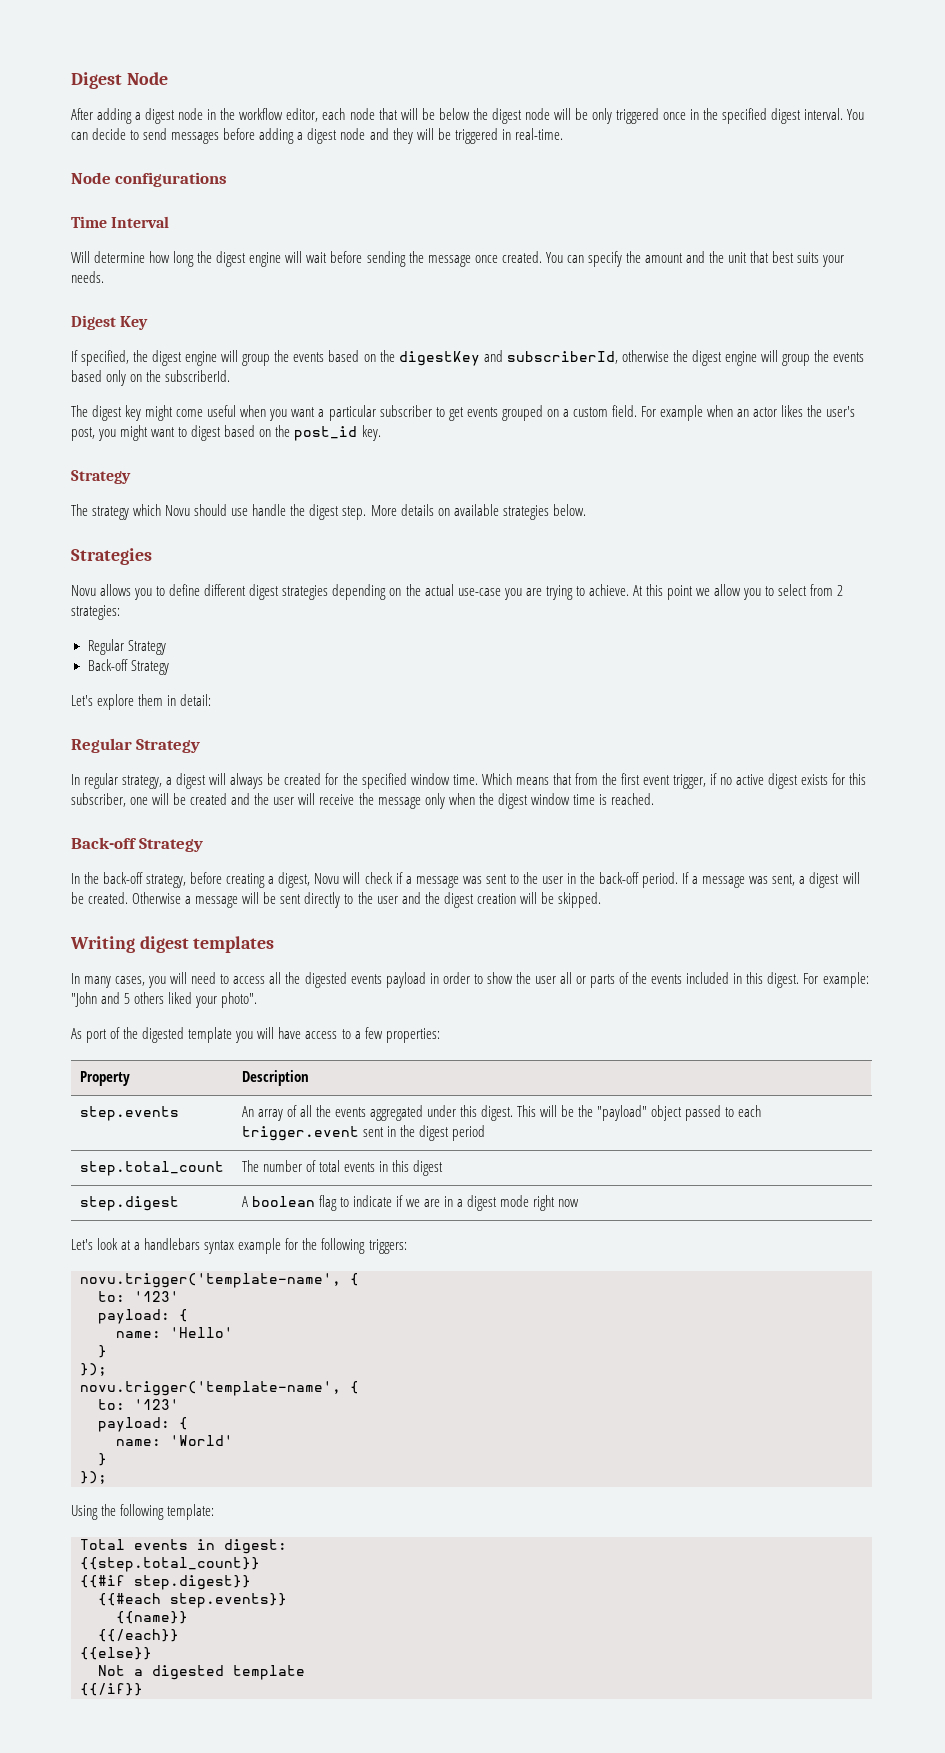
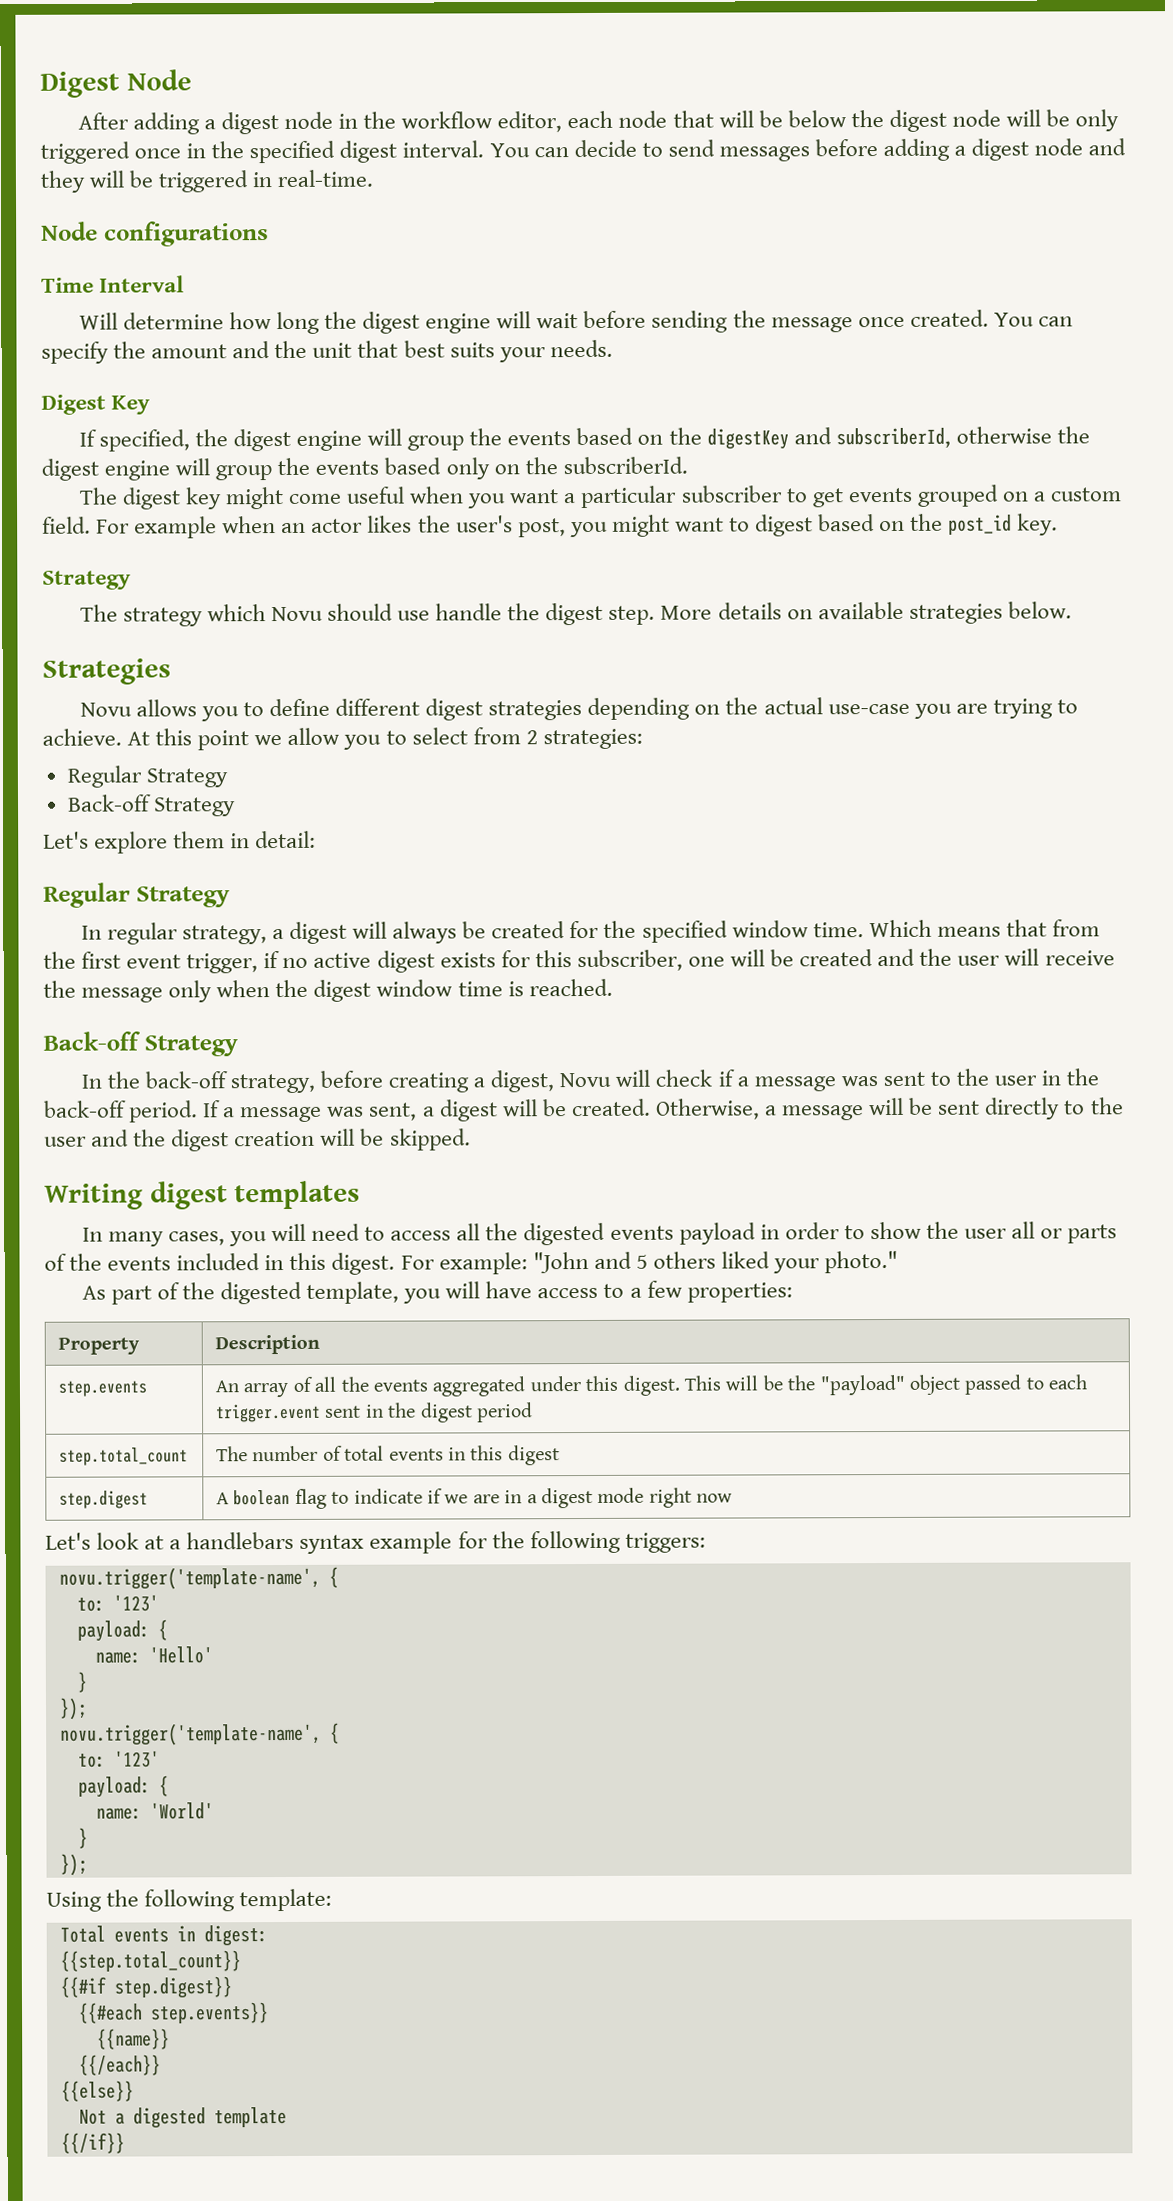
- Otherwise a message will be sent directly to the user and the digest creation will be skipped.
+ Otherwise, a message will be sent directly to the user and the digest creation will be skipped.
- For example: "John and 5 others liked your photo".
+ For example: "John and 5 others liked your photo."
- As port of the digested template you will have access to a few properties:
+ As part of the digested template, you will have access to a few properties:

